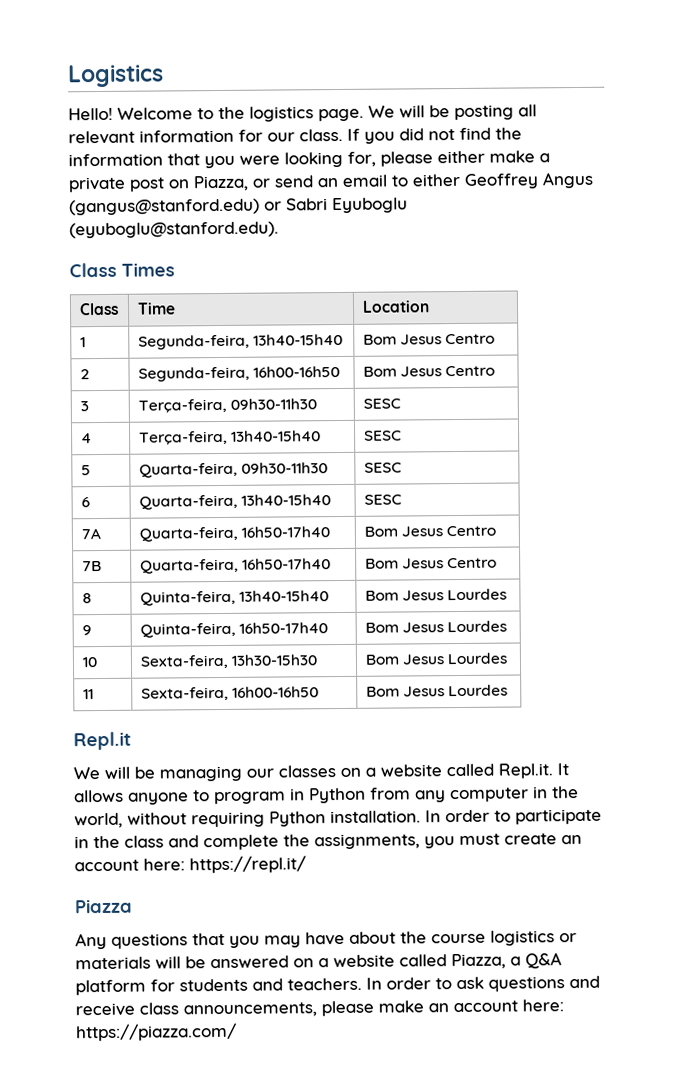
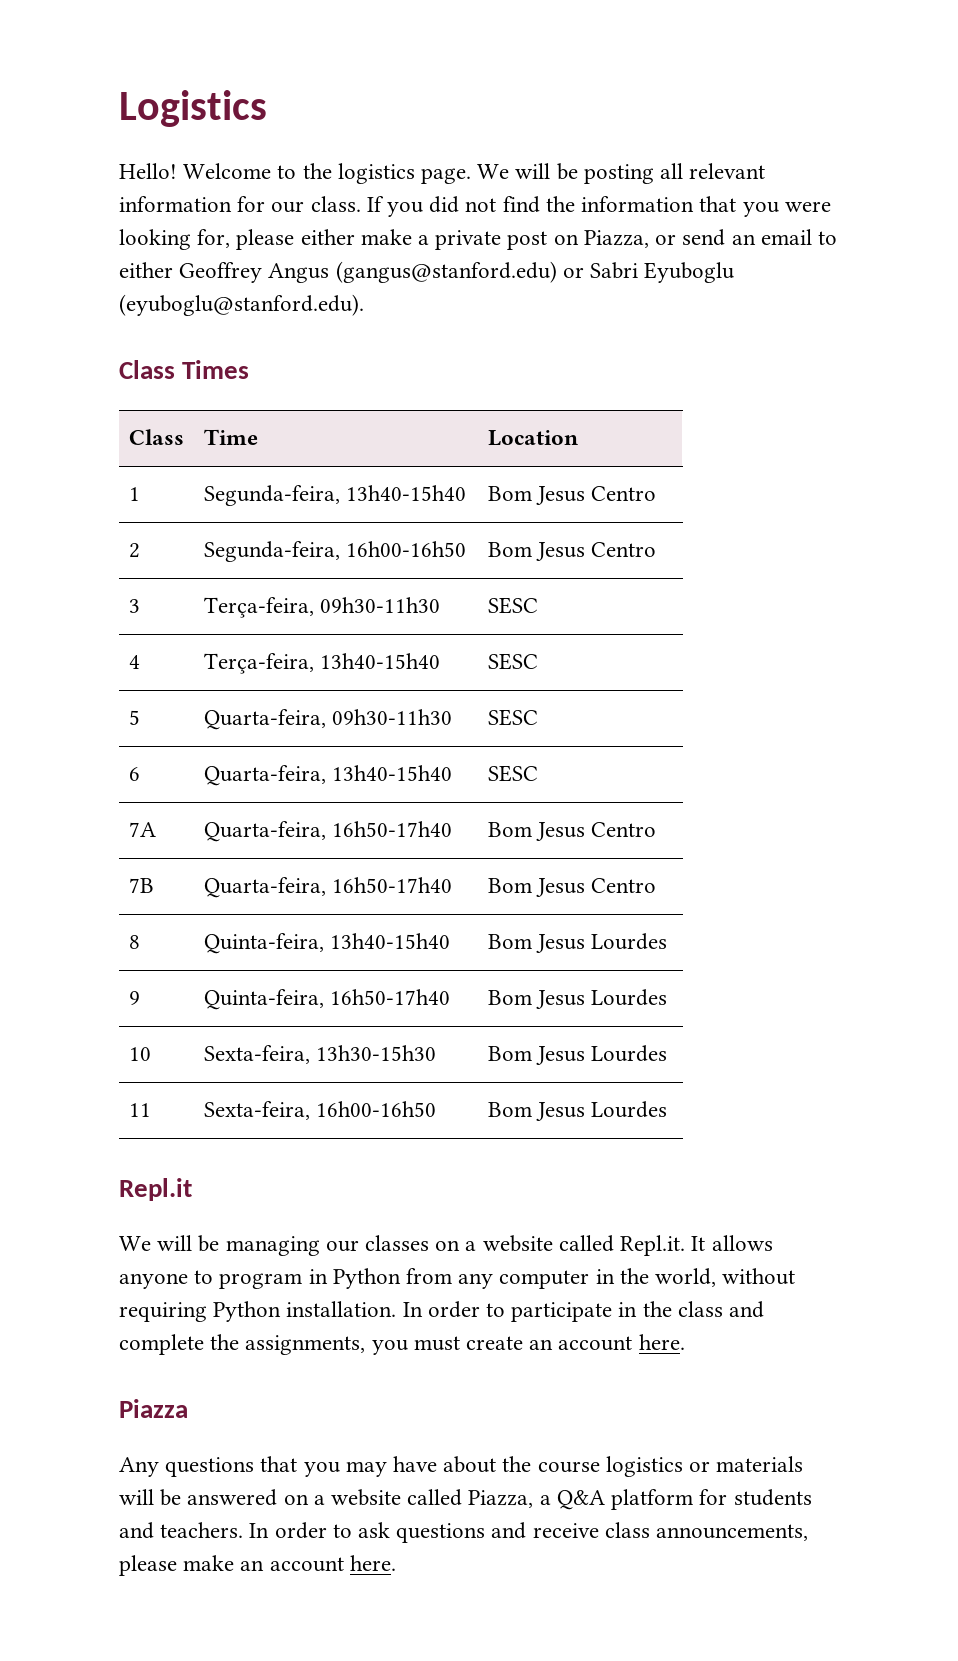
- In order to participate in the class and complete the assignments, you must create an account here: https://repl.it/
+ In order to participate in the class and complete the assignments, you must create an account here.
- In order to ask questions and receive class announcements, please make an account here: https://piazza.com/
+ In order to ask questions and receive class announcements, please make an account here.

